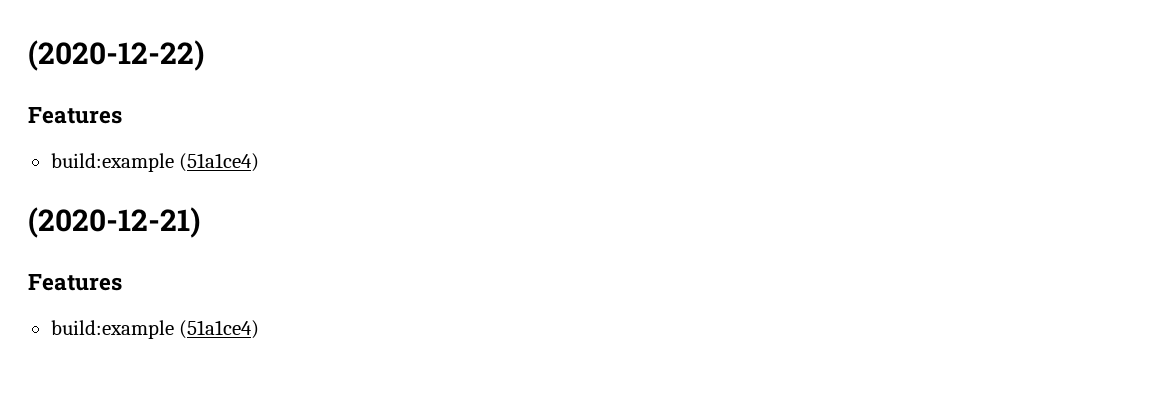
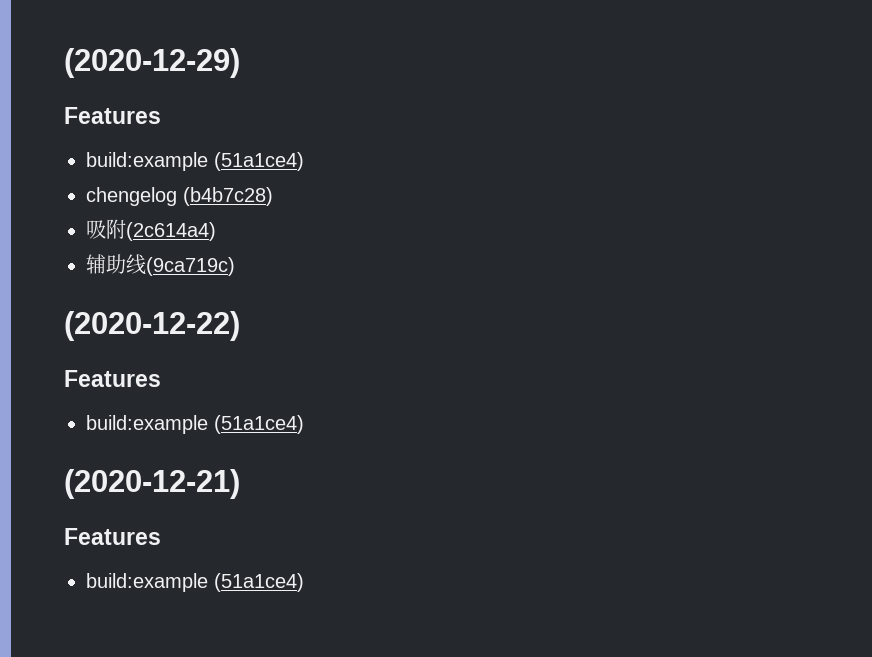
+ (2020-12-29)
+ Features
+ build:example (51a1ce4)
+ chengelog (b4b7c28)
+ 吸附(2c614a4)
+ 辅助线(9ca719c)

